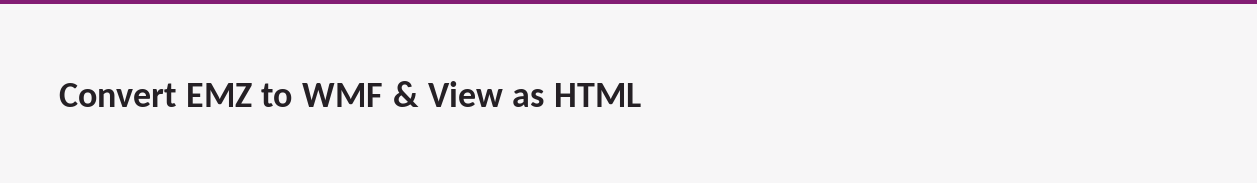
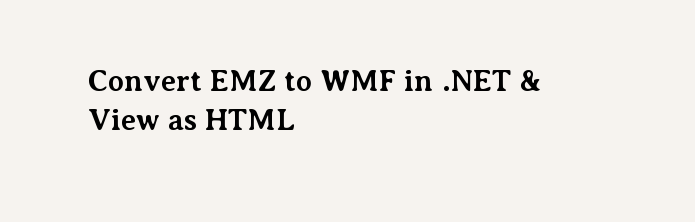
- Convert EMZ to WMF & View as HTML
+ Convert EMZ to WMF in .NET & View as HTML

